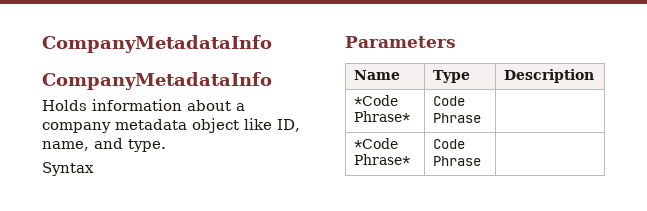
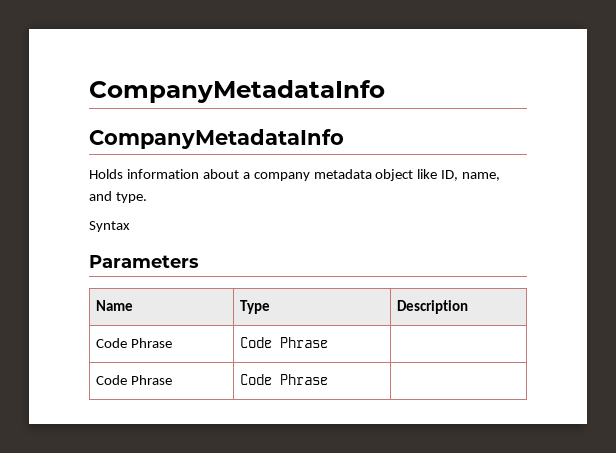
  Name | Type | Description
- *Code Phrase* | Code Phrase |
- *Code Phrase* | Code Phrase |
+ Code Phrase | Code Phrase |
+ Code Phrase | Code Phrase |

